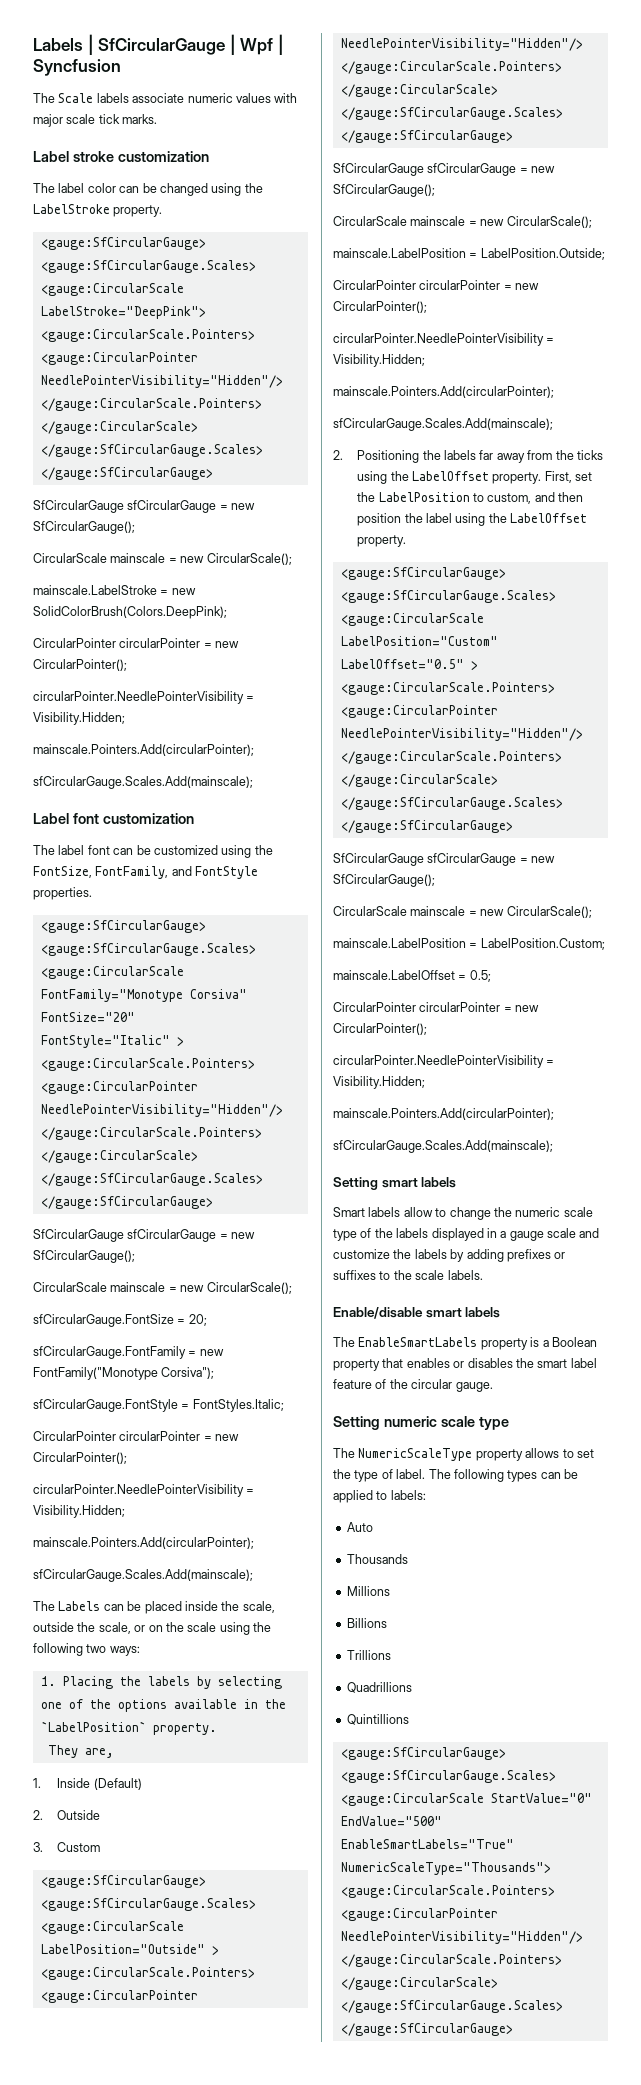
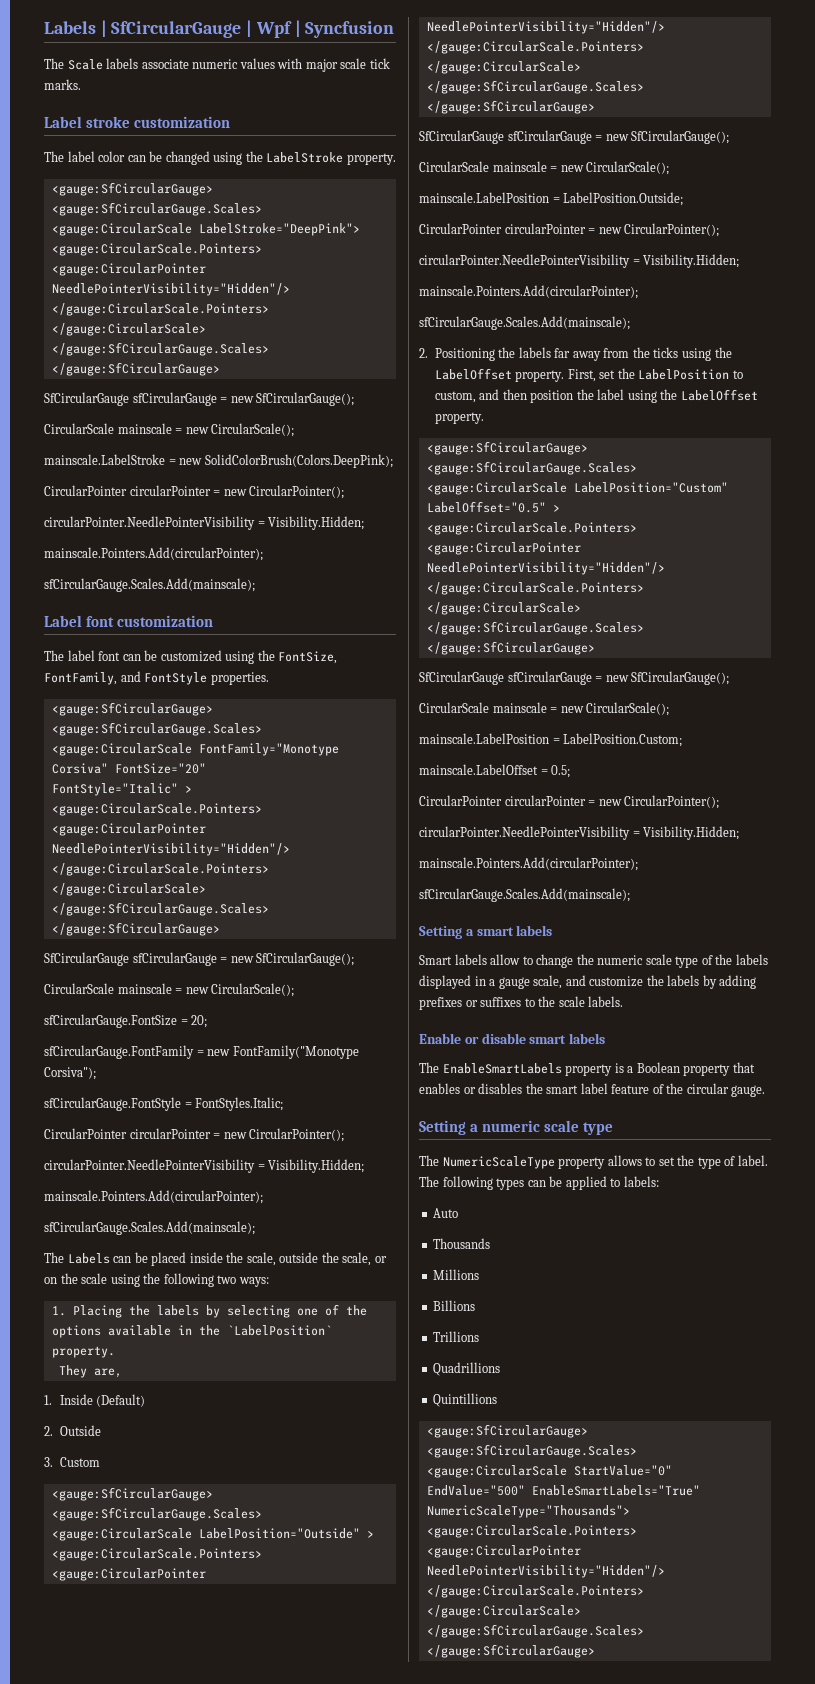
- Setting smart labels
+ Setting a smart labels
- Smart labels allow to change the numeric scale type of the labels displayed in a gauge scale and customize the labels by adding prefixes or suffixes to the scale labels.
+ Smart labels allow to change the numeric scale type of the labels displayed in a gauge scale, and customize the labels by adding prefixes or suffixes to the scale labels.
- Enable/disable smart labels
+ Enable or disable smart labels
- Setting numeric scale type
+ Setting a numeric scale type

